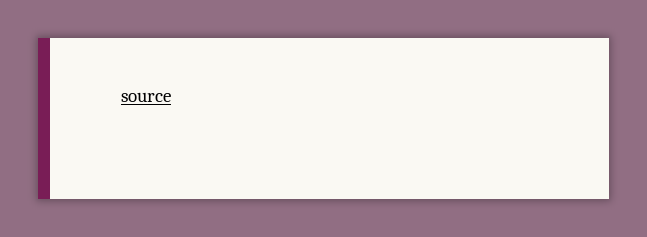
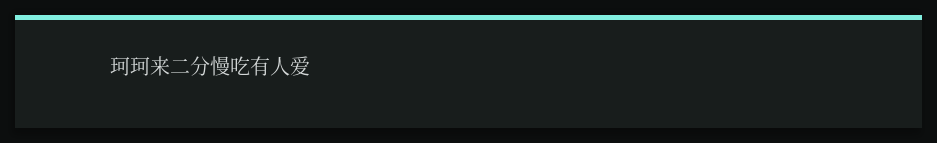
- source
+ 珂珂来二分慢吃有人爱

